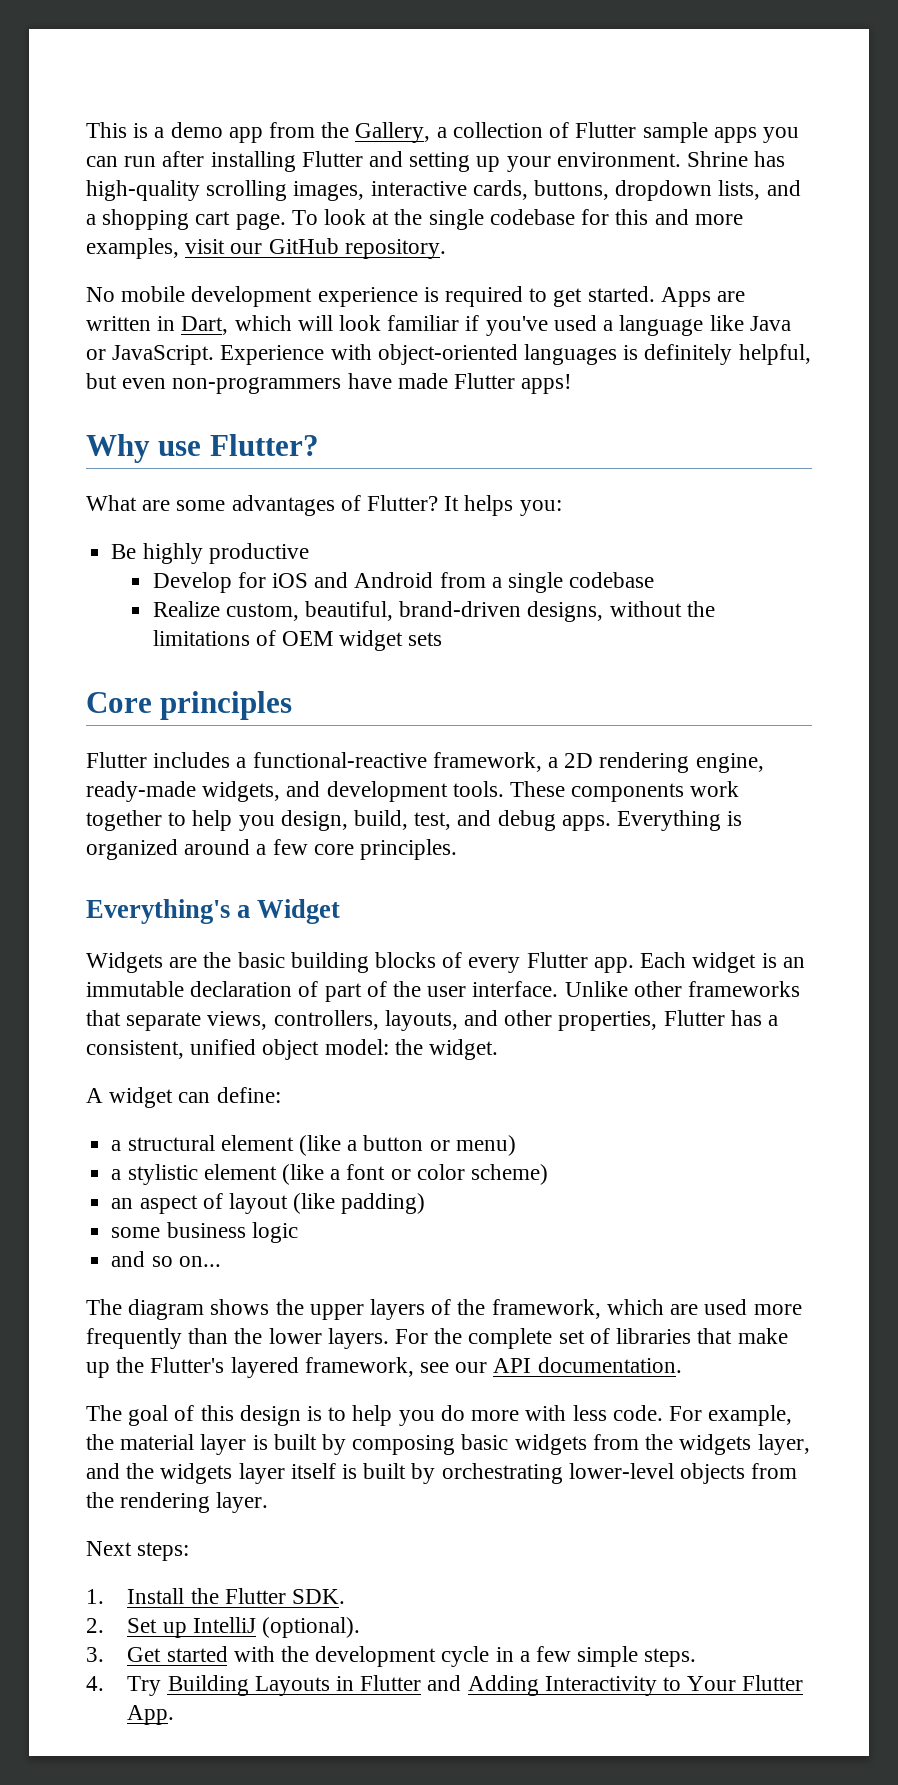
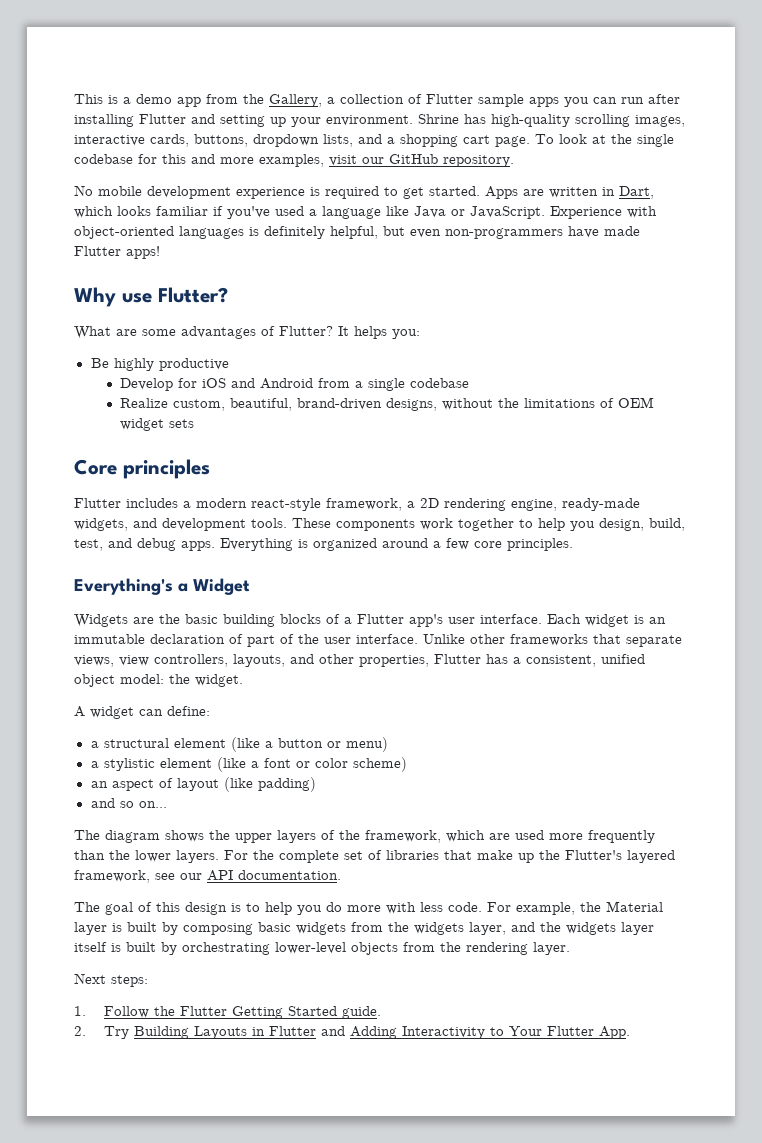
- Apps are written in Dart, which will look familiar if you've used a language like Java or JavaScript.
+ Apps are written in Dart, which looks familiar if you've used a language like Java or JavaScript.
- Flutter includes a functional-reactive framework, a 2D rendering engine, ready-made widgets, and development tools.
+ Flutter includes a modern react-style framework, a 2D rendering engine, ready-made widgets, and development tools.
- Widgets are the basic building blocks of every Flutter app.
+ Widgets are the basic building blocks of a Flutter app's user interface.
- Unlike other frameworks that separate views, controllers, layouts, and other properties, Flutter has a consistent, unified object model: the widget.
+ Unlike other frameworks that separate views, view controllers, layouts, and other properties, Flutter has a consistent, unified object model: the widget.
- some business logic
- For example, the material layer is built by composing basic widgets from the widgets layer, and the widgets layer itself is built by orchestrating lower-level objects from the rendering layer.
+ For example, the Material layer is built by composing basic widgets from the widgets layer, and the widgets layer itself is built by orchestrating lower-level objects from the rendering layer.
- 1. Install the Flutter SDK.
- 2. Set up IntelliJ (optional).
- 3. Get started with the development cycle in a few simple steps.
- 4. Try Building Layouts in Flutter and Adding Interactivity to Your Flutter App.
+ 1. Follow the Flutter Getting Started guide.
+ 2. Try Building Layouts in Flutter and Adding Interactivity to Your Flutter App.

